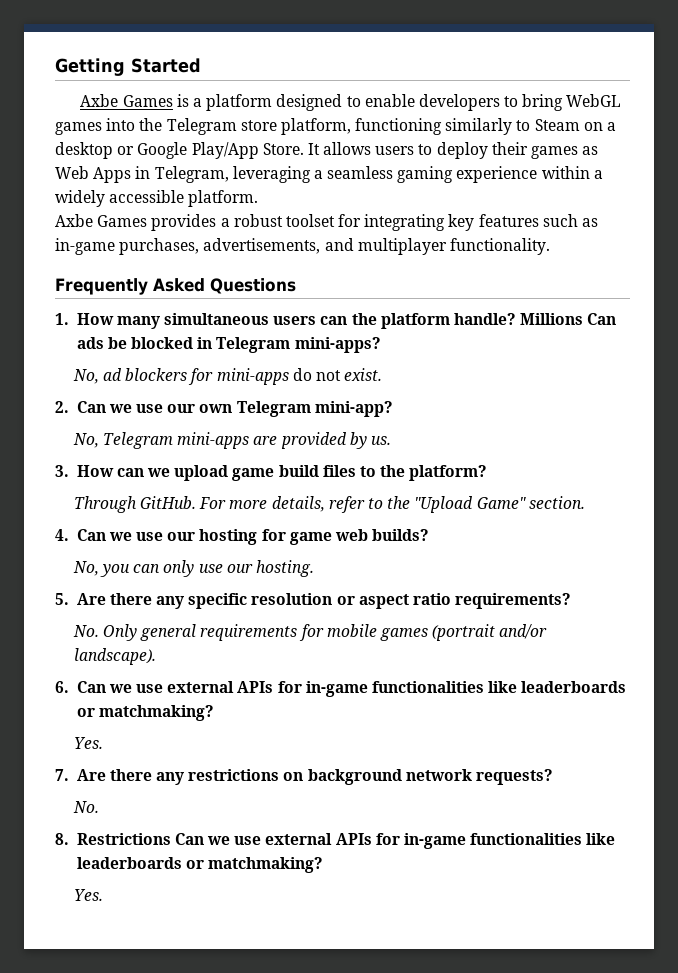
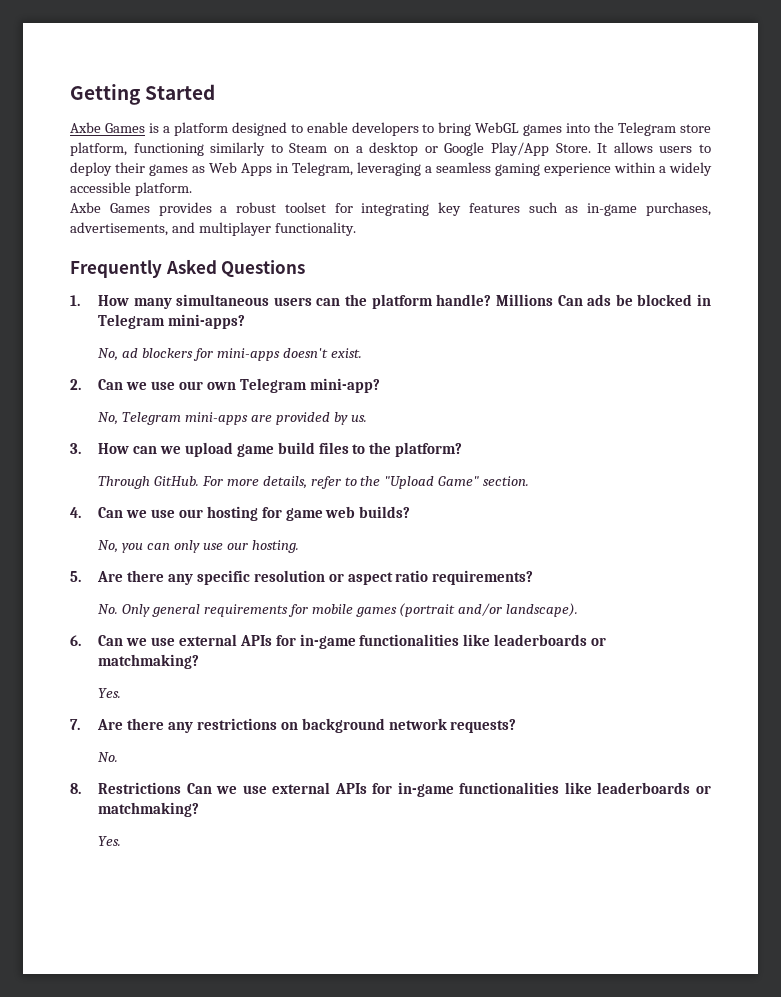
- No, ad blockers for mini-apps do not exist.
+ No, ad blockers for mini-apps doesn't exist.

